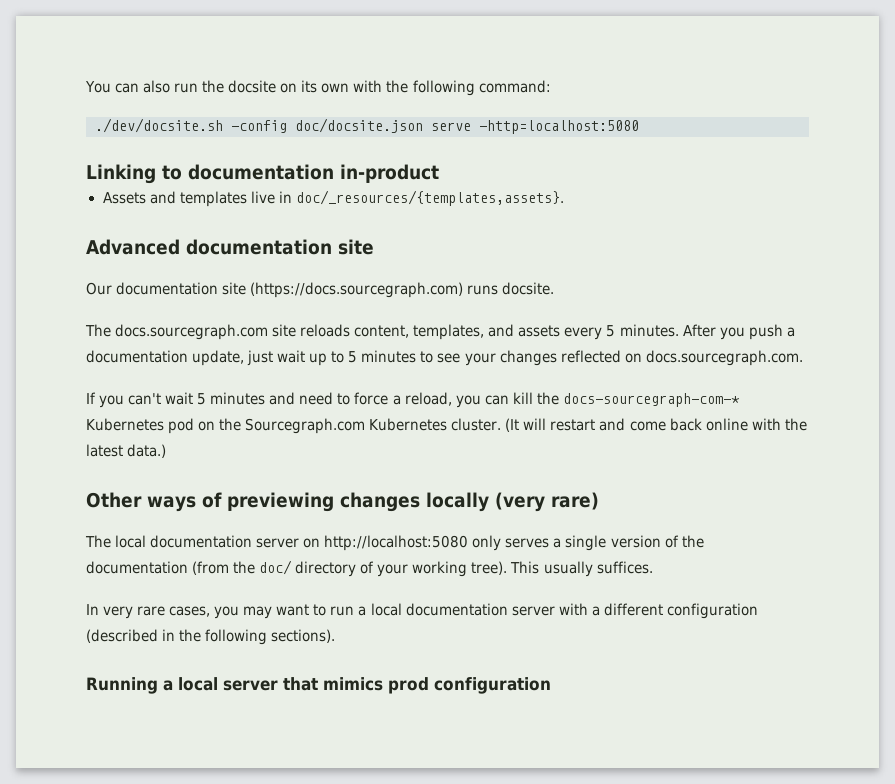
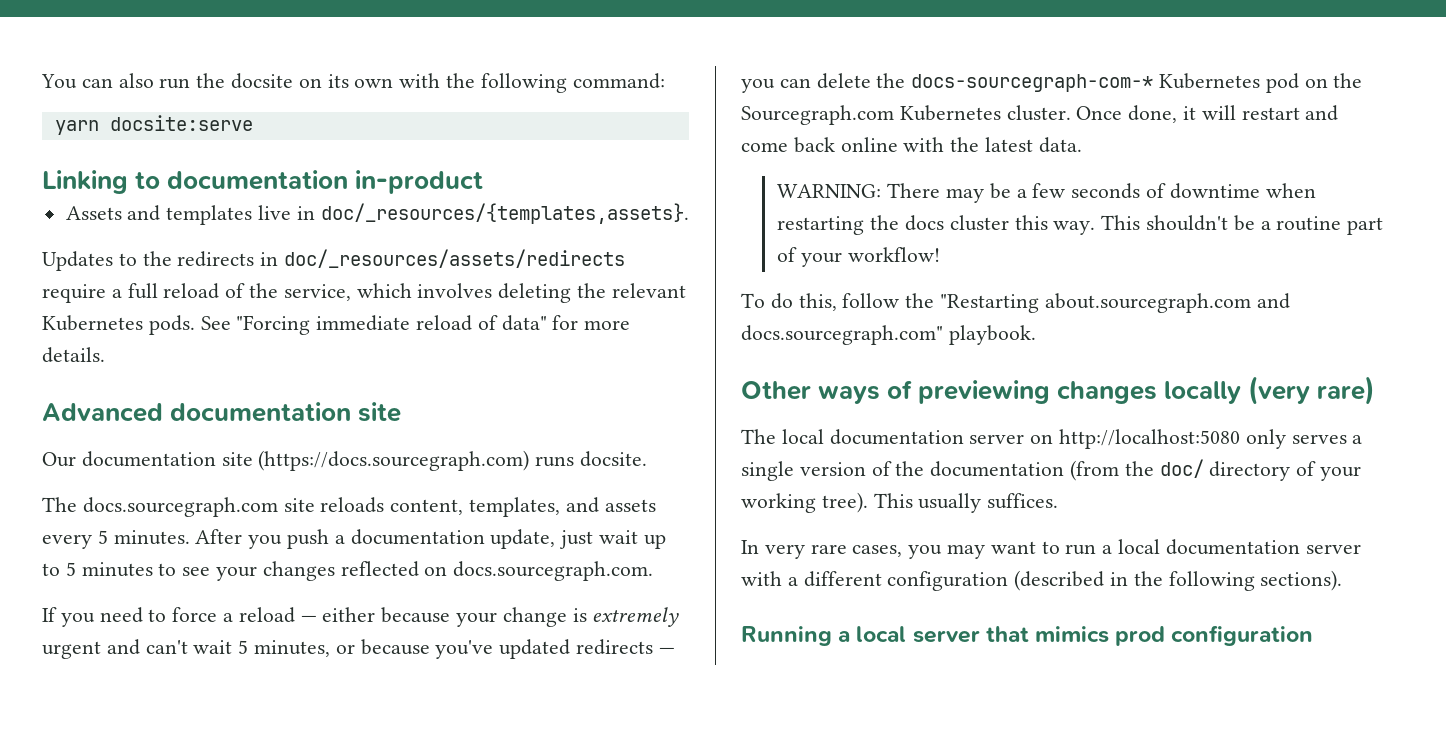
- ./dev/docsite.sh -config doc/docsite.json serve -http=localhost:5080
+ yarn docsite:serve
+ Updates to the redirects in doc/_resources/assets/redirects require a full reload of the service, which involves deleting the relevant Kubernetes pods. See "Forcing immediate reload of data" for more details.
- If you can't wait 5 minutes and need to force a reload, you can kill the docs-sourcegraph-com-* Kubernetes pod on the Sourcegraph.com Kubernetes cluster.
+ If you need to force a reload — either because your change is extremely urgent and can't wait 5 minutes, or because you've updated redirects — you can delete the docs-sourcegraph-com-* Kubernetes pod on the Sourcegraph.com Kubernetes cluster.
- (It will restart and come back online with the latest data.)
+ Once done, it will restart and come back online with the latest data.
+ WARNING: There may be a few seconds of downtime when restarting the docs cluster this way. This shouldn't be a routine part of your workflow!
+ To do this, follow the "Restarting about.sourcegraph.com and docs.sourcegraph.com" playbook.

